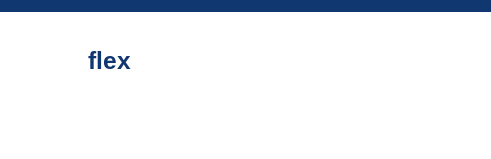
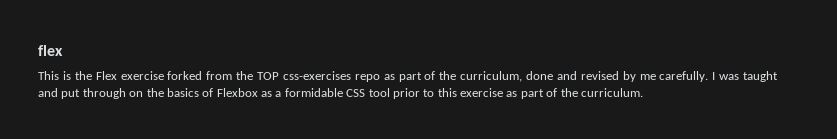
+ This is the Flex exercise forked from the TOP css-exercises repo as part of the curriculum, done and revised by me carefully. I was taught and put through on the basics of Flexbox as a formidable CSS tool prior to this exercise as part of the curriculum.

